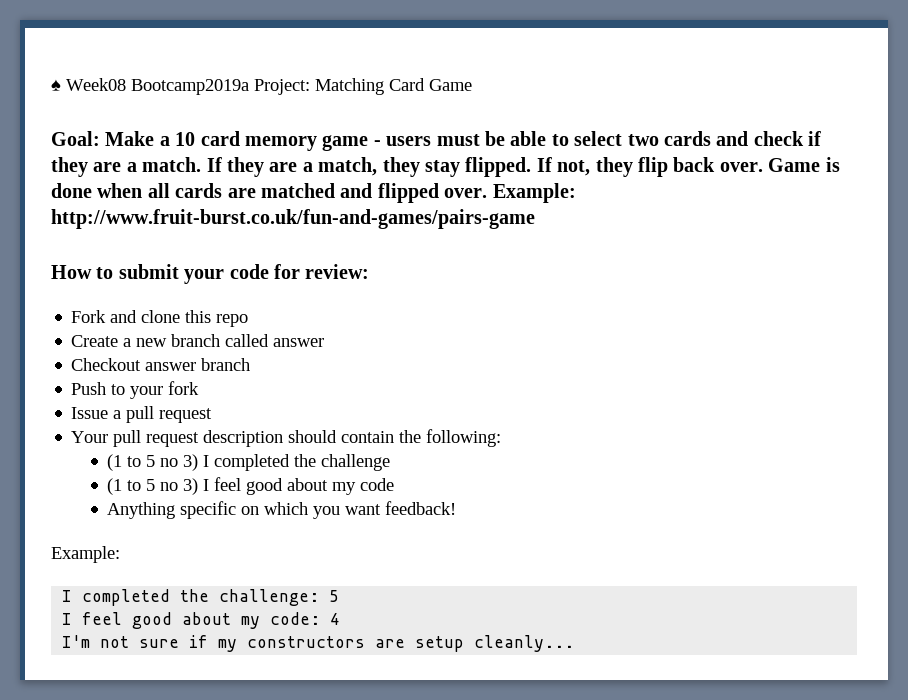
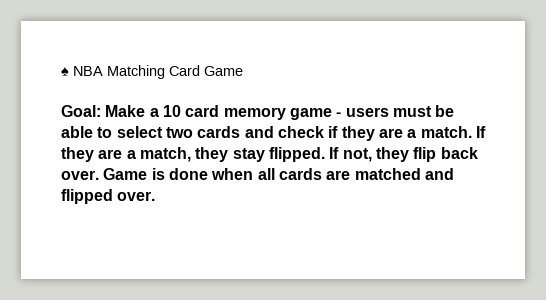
- ♠ Week08 Bootcamp2019a Project: Matching Card Game
+ ♠ NBA Matching Card Game
- Example: http://www.fruit-burst.co.uk/fun-and-games/pairs-game
- How to submit your code for review:
- Fork and clone this repo
- Create a new branch called answer
- Checkout answer branch
- Push to your fork
- Issue a pull request
- Your pull request description should contain the following:
- (1 to 5 no 3) I completed the challenge
- (1 to 5 no 3) I feel good about my code
- Anything specific on which you want feedback!
- Example:
- I completed the challenge: 5
- I feel good about my code: 4
- I'm not sure if my constructors are setup cleanly...

